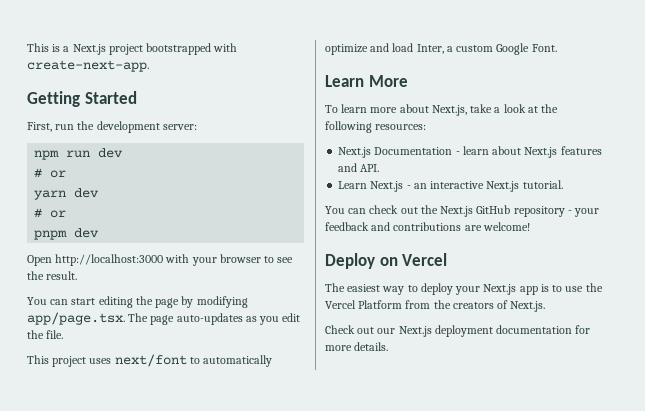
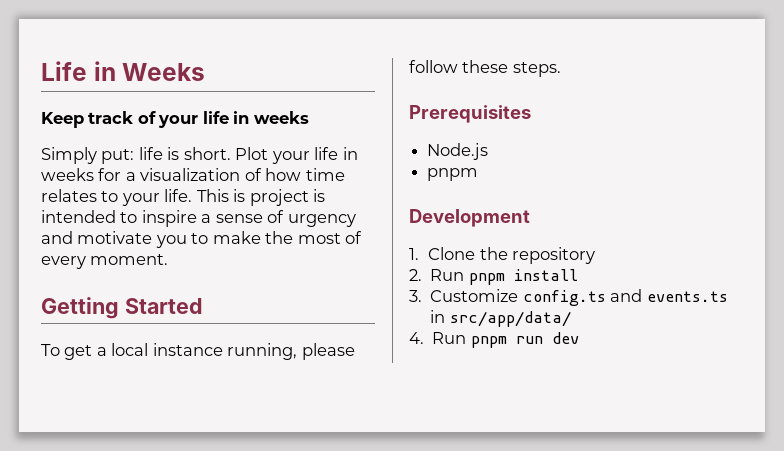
- This is a Next.js project bootstrapped with create-next-app.
+ Life in Weeks
+ Keep track of your life in weeks
+ Simply put: life is short. Plot your life in weeks for a visualization of how time relates to your life. This is project is intended to inspire a sense of urgency and motivate you to make the most of every moment.
  Getting Started
- First, run the development server:
- npm run dev
- # or
- yarn dev
- # or
- pnpm dev
- Open http://localhost:3000 with your browser to see the result.
- You can start editing the page by modifying app/page.tsx. The page auto-updates as you edit the file.
- This project uses next/font to automatically optimize and load Inter, a custom Google Font.
- Learn More
- To learn more about Next.js, take a look at the following resources:
- Next.js Documentation - learn about Next.js features and API.
- Learn Next.js - an interactive Next.js tutorial.
- You can check out the Next.js GitHub repository - your feedback and contributions are welcome!
- Deploy on Vercel
- The easiest way to deploy your Next.js app is to use the Vercel Platform from the creators of Next.js.
- Check out our Next.js deployment documentation for more details.
+ To get a local instance running, please follow these steps.
+ Prerequisites
+ Node.js
+ pnpm
+ Development
+ 1. Clone the repository
+ 2. Run pnpm install
+ 3. Customize config.ts and events.ts in src/app/data/
+ 4. Run pnpm run dev

